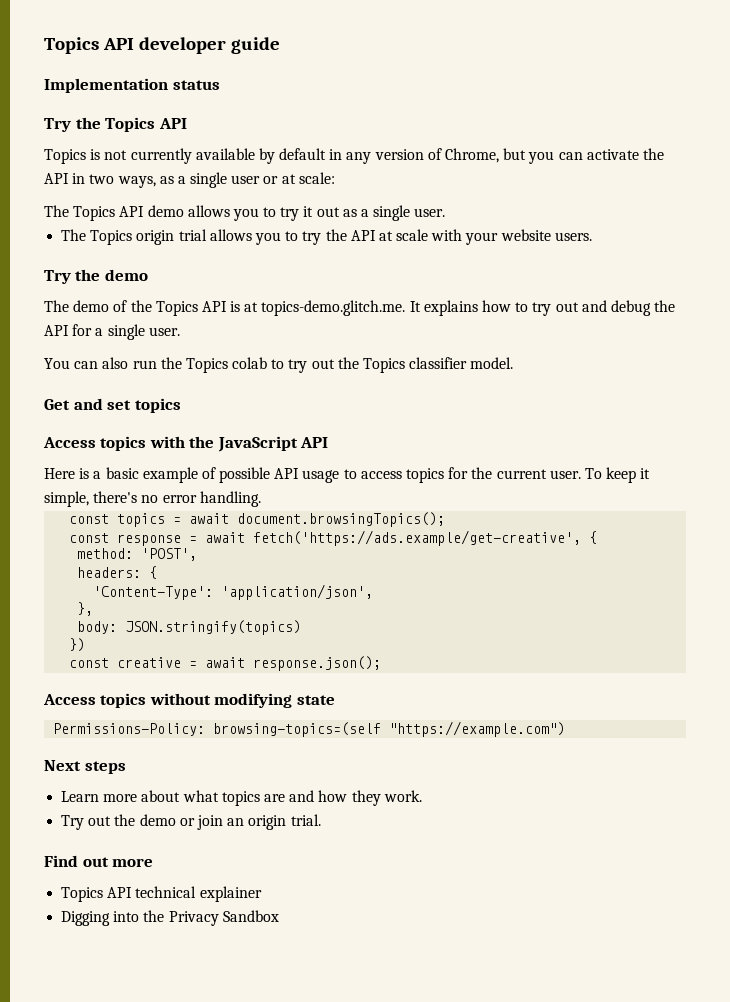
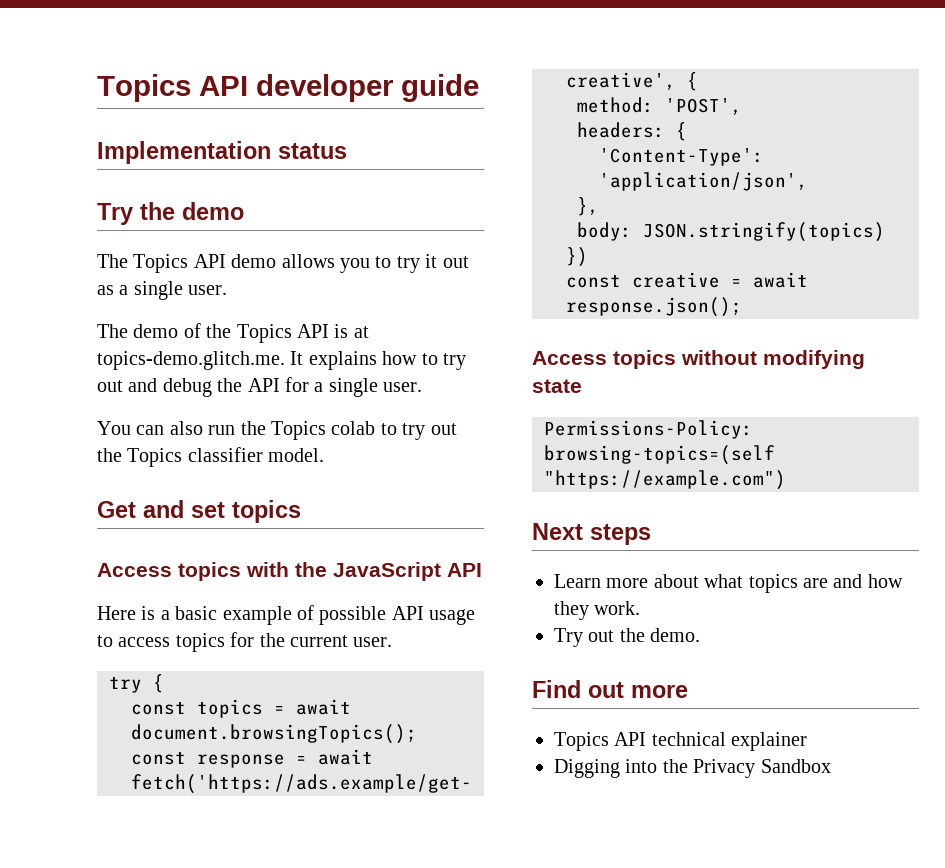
- Try the Topics API
- Topics is not currently available by default in any version of Chrome, but you can activate the API in two ways, as a single user or at scale:
+ Try the demo
- The Topics origin trial allows you to try the API at scale with your website users.
- Try the demo
- Here is a basic example of possible API usage to access topics for the current user. To keep it simple, there's no error handling.
+ Here is a basic example of possible API usage to access topics for the current user.
+ try {
- Try out the demo or join an origin trial.
+ Try out the demo.

